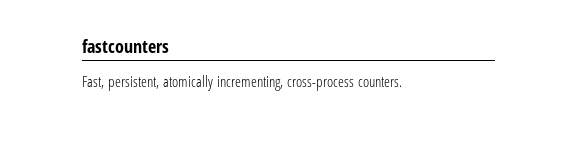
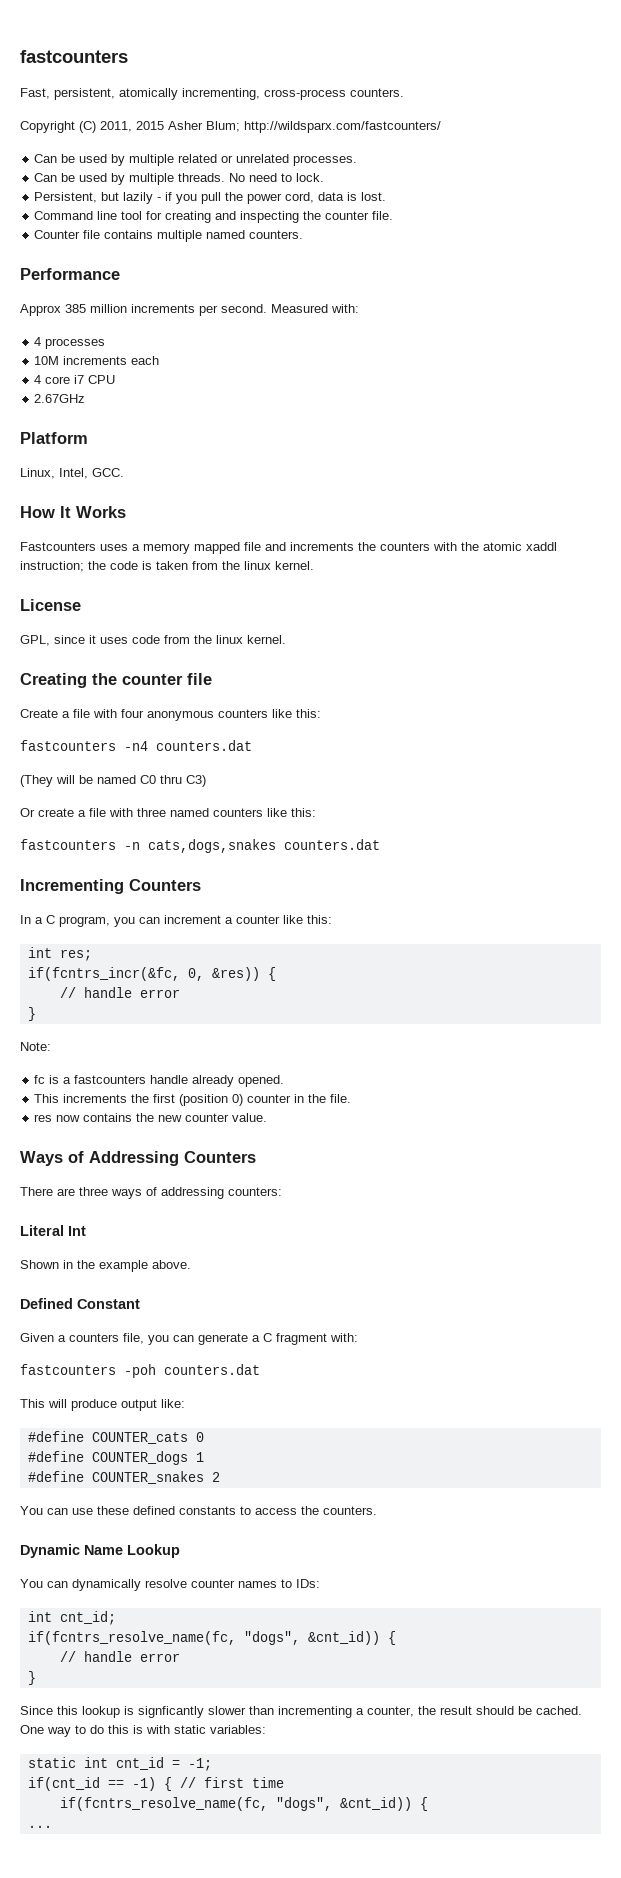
+ Copyright (C) 2011, 2015 Asher Blum; http://wildsparx.com/fastcounters/
+ Can be used by multiple related or unrelated processes.
+ Can be used by multiple threads. No need to lock.
+ Persistent, but lazily - if you pull the power cord, data is lost.
+ Command line tool for creating and inspecting the counter file.
+ Counter file contains multiple named counters.
+ Performance
+ Approx 385 million increments per second. Measured with:
+ 4 processes
+ 10M increments each
+ 4 core i7 CPU
+ 2.67GHz
+ Platform
+ Linux, Intel, GCC.
+ How It Works
+ Fastcounters uses a memory mapped file and increments the counters with the atomic xaddl instruction; the code is taken from the linux kernel.
+ License
+ GPL, since it uses code from the linux kernel.
+ Creating the counter file
+ Create a file with four anonymous counters like this:
+ fastcounters -n4 counters.dat
+ (They will be named C0 thru C3)
+ Or create a file with three named counters like this:
+ fastcounters -n cats,dogs,snakes counters.dat
+ Incrementing Counters
+ In a C program, you can increment a counter like this:
+ int res;
+ if(fcntrs_incr(&fc, 0, &res)) {
+ // handle error
+ }
+ Note:
+ fc is a fastcounters handle already opened.
+ This increments the first (position 0) counter in the file.
+ res now contains the new counter value.
+ Ways of Addressing Counters
+ There are three ways of addressing counters:
+ Literal Int
+ Shown in the example above.
+ Defined Constant
+ Given a counters file, you can generate a C fragment with:
+ fastcounters -poh counters.dat
+ This will produce output like:
+ #define COUNTER_cats 0
+ #define COUNTER_dogs 1
+ #define COUNTER_snakes 2
+ You can use these defined constants to access the counters.
+ Dynamic Name Lookup
+ You can dynamically resolve counter names to IDs:
+ int cnt_id;
+ if(fcntrs_resolve_name(fc, "dogs", &cnt_id)) {
+ // handle error
+ }
+ Since this lookup is signficantly slower than incrementing a counter, the result should be cached. One way to do this is with static variables:
+ static int cnt_id = -1;
+ if(cnt_id == -1) { // first time
+ if(fcntrs_resolve_name(fc, "dogs", &cnt_id)) {
+ ...

